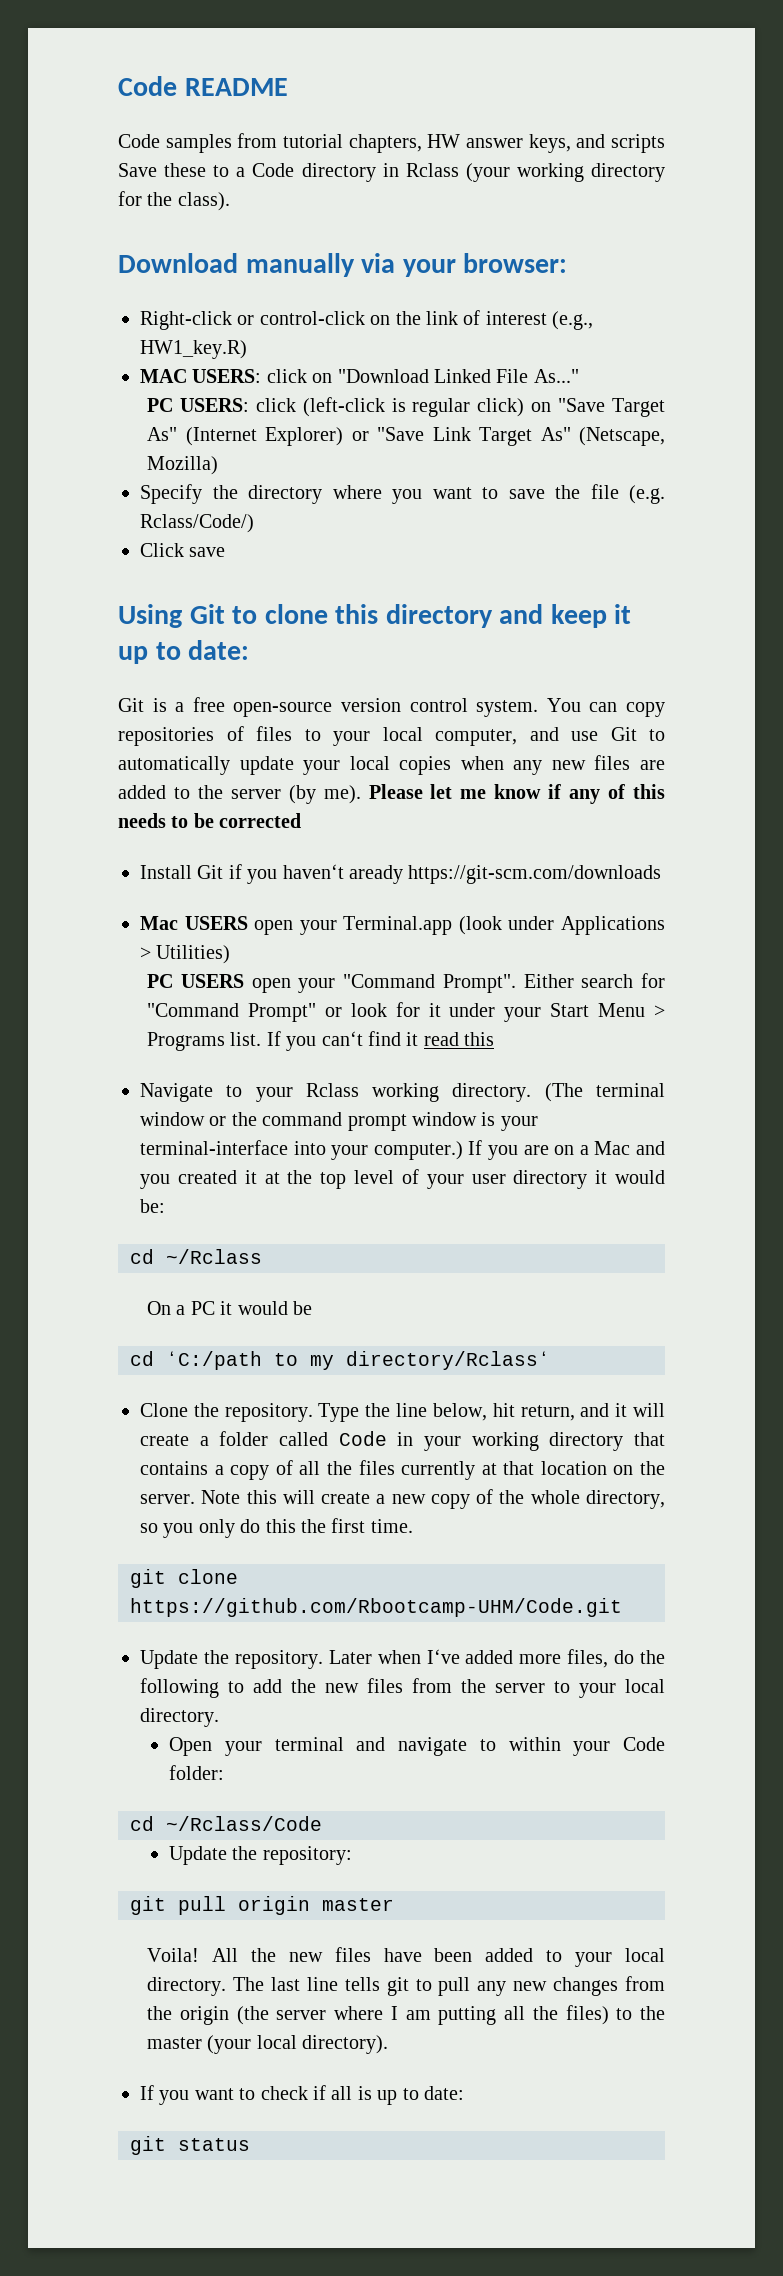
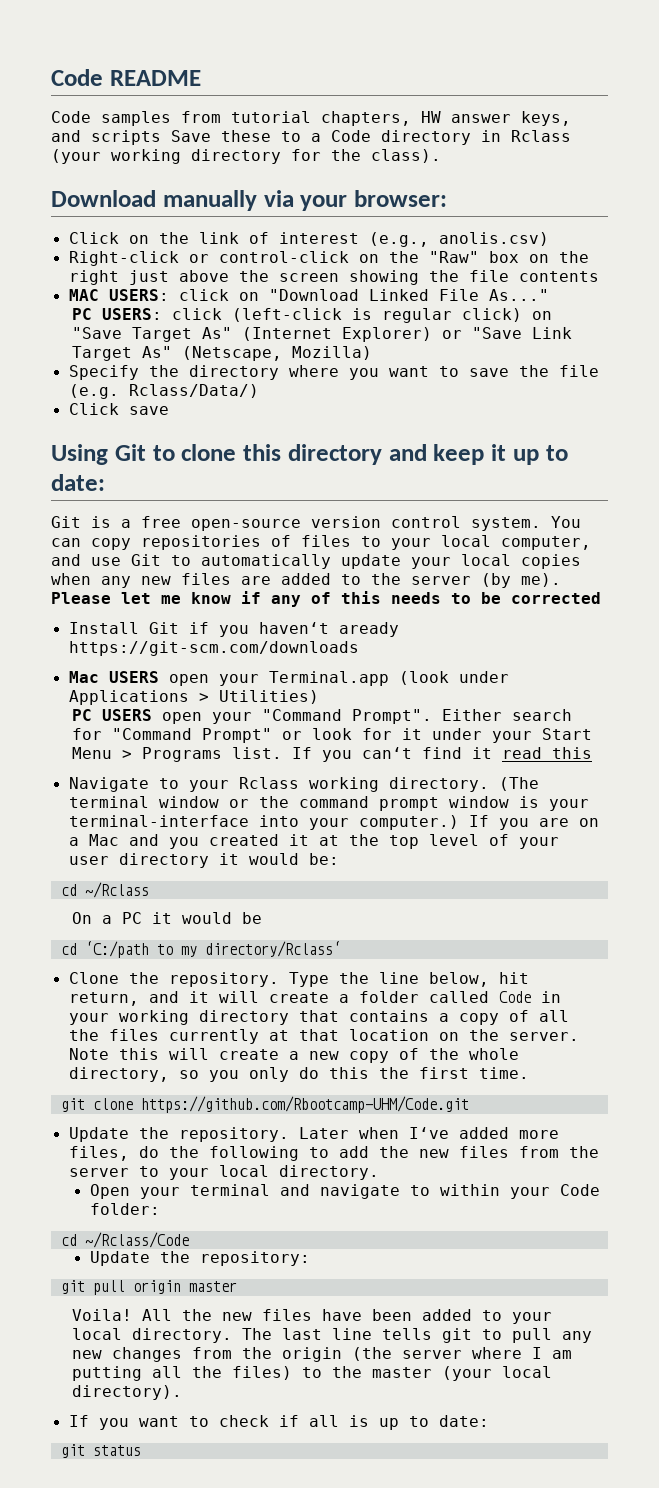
- Right-click or control-click on the link of interest (e.g., HW1_key.R)
+ Click on the link of interest (e.g., anolis.csv)
+ Right-click or control-click on the "Raw" box on the right just above the screen showing the file contents
- Specify the directory where you want to save the file (e.g. Rclass/Code/)
+ Specify the directory where you want to save the file (e.g. Rclass/Data/)

